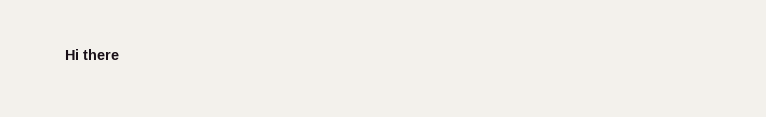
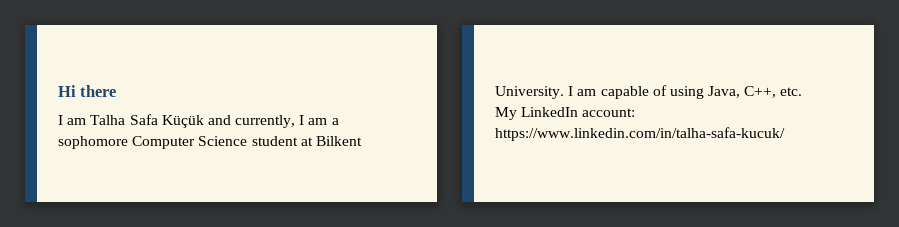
+ I am Talha Safa Küçük and currently, I am a sophomore Computer Science student at Bilkent University. I am capable of using Java, C++, etc. My LinkedIn account: https://www.linkedin.com/in/talha-safa-kucuk/

